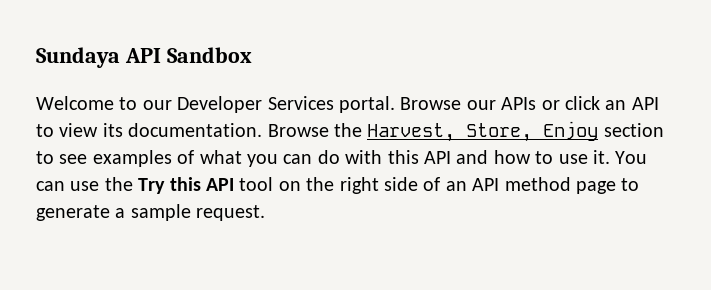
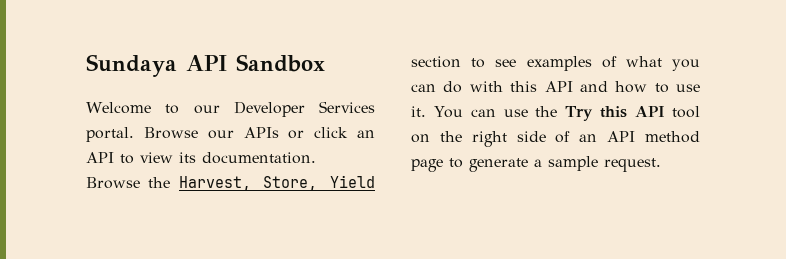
- Browse the Harvest, Store, Enjoy section to see examples of what you can do with this API and how to use it.
+ Browse the Harvest, Store, Yield section to see examples of what you can do with this API and how to use it.

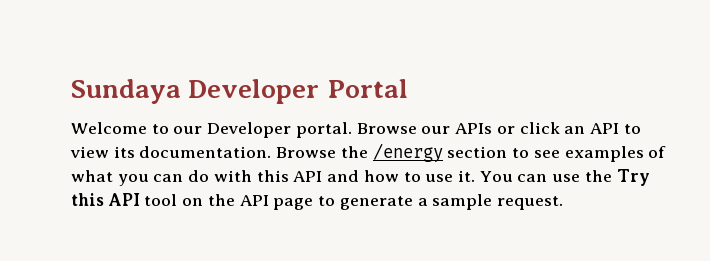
- Sundaya API Sandbox
+ Sundaya Developer Portal
- Welcome to our Developer Services portal.
+ Welcome to our Developer portal.
- Browse the Harvest, Store, Yield section to see examples of what you can do with this API and how to use it.
+ Browse the /energy section to see examples of what you can do with this API and how to use it.
- You can use the Try this API tool on the right side of an API method page to generate a sample request.
+ You can use the Try this API tool on the API page to generate a sample request.

